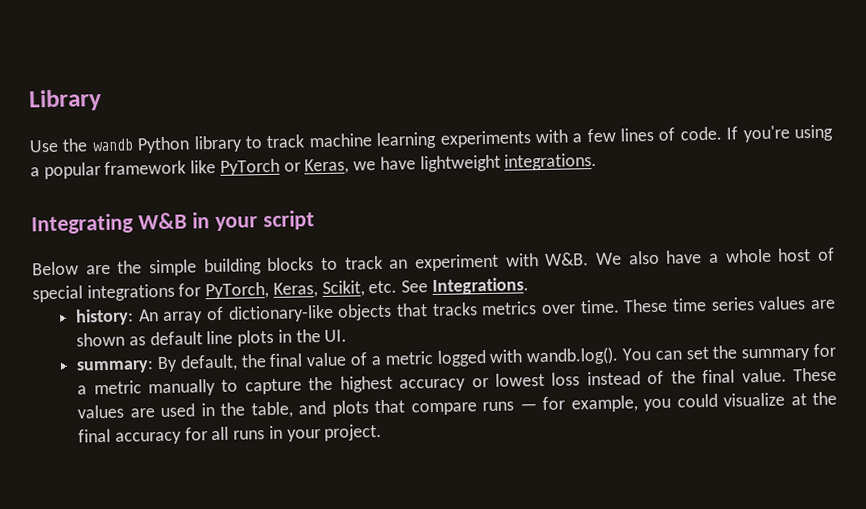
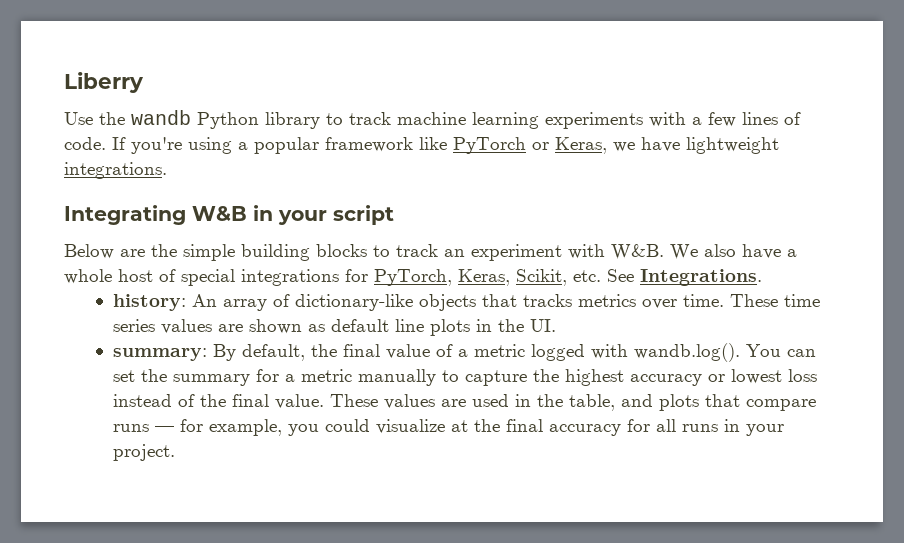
- Library
+ Liberry

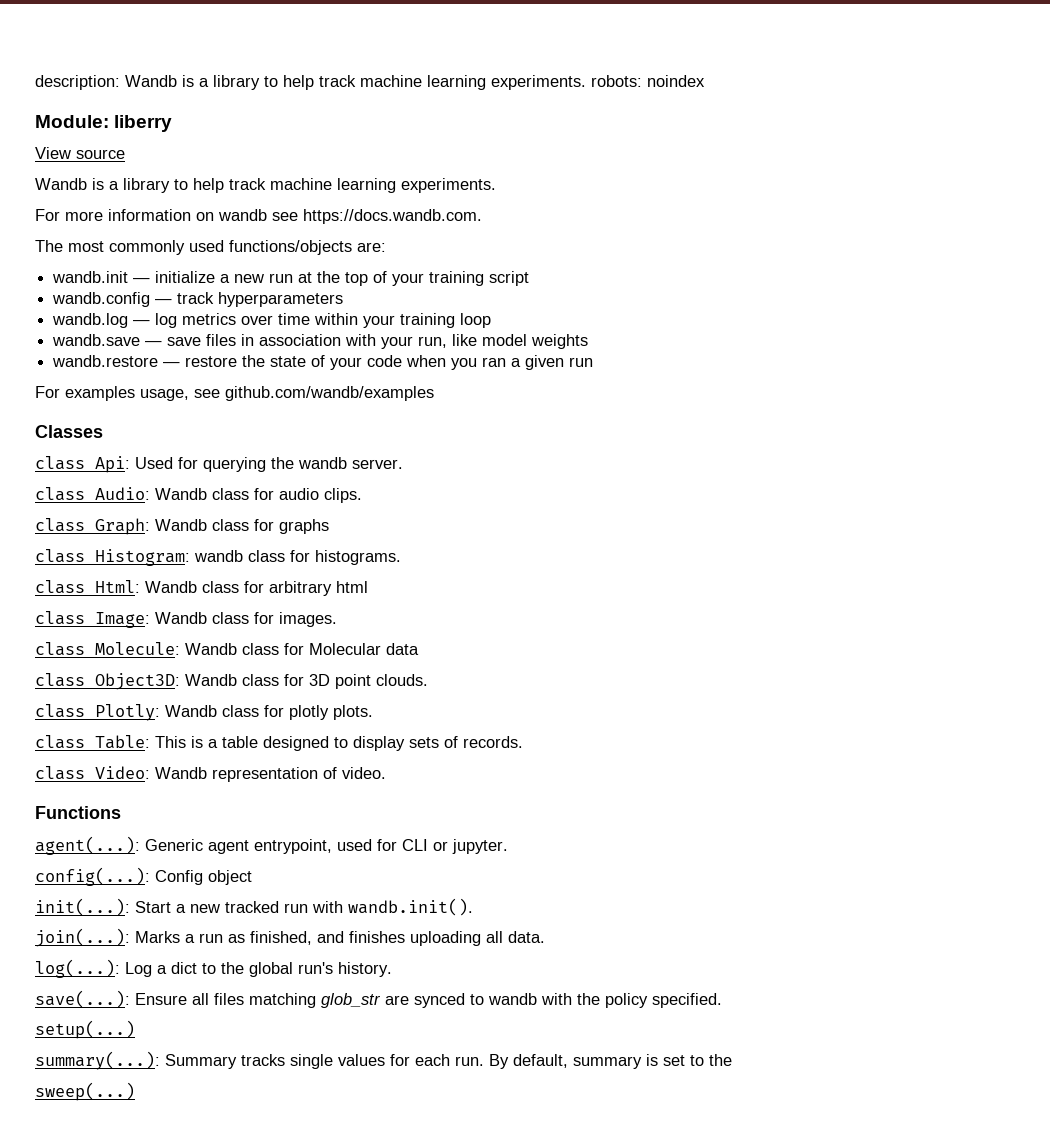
- Liberry
- Use the wandb Python library to track machine learning experiments with a few lines of code. If you're using a popular framework like PyTorch or Keras, we have lightweight integrations.
- Integrating W&B in your script
- Below are the simple building blocks to track an experiment with W&B. We also have a whole host of special integrations for PyTorch, Keras, Scikit, etc. See Integrations.
- history: An array of dictionary-like objects that tracks metrics over time. These time series values are shown as default line plots in the UI.
- summary: By default, the final value of a metric logged with wandb.log(). You can set the summary for a metric manually to capture the highest accuracy or lowest loss instead of the final value. These values are used in the table, and plots that compare runs — for example, you could visualize at the final accuracy for all runs in your project.
+ description: Wandb is a library to help track machine learning experiments. robots: noindex
+ Module: liberry
+ View source
+ Wandb is a library to help track machine learning experiments.
+ For more information on wandb see https://docs.wandb.com.
+ The most commonly used functions/objects are:
+ wandb.init — initialize a new run at the top of your training script
+ wandb.config — track hyperparameters
+ wandb.log — log metrics over time within your training loop
+ wandb.save — save files in association with your run, like model weights
+ wandb.restore — restore the state of your code when you ran a given run
+ For examples usage, see github.com/wandb/examples
+ Classes
+ class Api: Used for querying the wandb server.
+ class Audio: Wandb class for audio clips.
+ class Graph: Wandb class for graphs
+ class Histogram: wandb class for histograms.
+ class Html: Wandb class for arbitrary html
+ class Image: Wandb class for images.
+ class Molecule: Wandb class for Molecular data
+ class Object3D: Wandb class for 3D point clouds.
+ class Plotly: Wandb class for plotly plots.
+ class Table: This is a table designed to display sets of records.
+ class Video: Wandb representation of video.
+ Functions
+ agent(...): Generic agent entrypoint, used for CLI or jupyter.
+ config(...): Config object
+ init(...): Start a new tracked run with wandb.init().
+ join(...): Marks a run as finished, and finishes uploading all data.
+ log(...): Log a dict to the global run's history.
+ save(...): Ensure all files matching glob_str are synced to wandb with the policy specified.
+ setup(...)
+ summary(...): Summary tracks single values for each run. By default, summary is set to the
+ sweep(...)

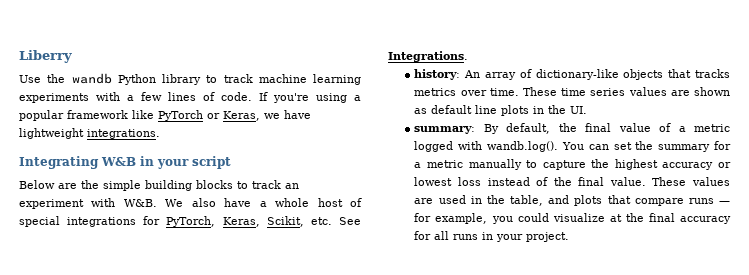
- description: Wandb is a library to help track machine learning experiments. robots: noindex
- Module: liberry
- View source
- Wandb is a library to help track machine learning experiments.
- For more information on wandb see https://docs.wandb.com.
- The most commonly used functions/objects are:
- wandb.init — initialize a new run at the top of your training script
- wandb.config — track hyperparameters
- wandb.log — log metrics over time within your training loop
- wandb.save — save files in association with your run, like model weights
- wandb.restore — restore the state of your code when you ran a given run
- For examples usage, see github.com/wandb/examples
- Classes
- class Api: Used for querying the wandb server.
- class Audio: Wandb class for audio clips.
- class Graph: Wandb class for graphs
- class Histogram: wandb class for histograms.
- class Html: Wandb class for arbitrary html
- class Image: Wandb class for images.
- class Molecule: Wandb class for Molecular data
- class Object3D: Wandb class for 3D point clouds.
- class Plotly: Wandb class for plotly plots.
- class Table: This is a table designed to display sets of records.
- class Video: Wandb representation of video.
- Functions
- agent(...): Generic agent entrypoint, used for CLI or jupyter.
- config(...): Config object
- init(...): Start a new tracked run with wandb.init().
- join(...): Marks a run as finished, and finishes uploading all data.
- log(...): Log a dict to the global run's history.
- save(...): Ensure all files matching glob_str are synced to wandb with the policy specified.
- setup(...)
- summary(...): Summary tracks single values for each run. By default, summary is set to the
- sweep(...)
+ Liberry
+ Use the wandb Python library to track machine learning experiments with a few lines of code. If you're using a popular framework like PyTorch or Keras, we have lightweight integrations.
+ Integrating W&B in your script
+ Below are the simple building blocks to track an experiment with W&B. We also have a whole host of special integrations for PyTorch, Keras, Scikit, etc. See Integrations.
+ history: An array of dictionary-like objects that tracks metrics over time. These time series values are shown as default line plots in the UI.
+ summary: By default, the final value of a metric logged with wandb.log(). You can set the summary for a metric manually to capture the highest accuracy or lowest loss instead of the final value. These values are used in the table, and plots that compare runs — for example, you could visualize at the final accuracy for all runs in your project.

